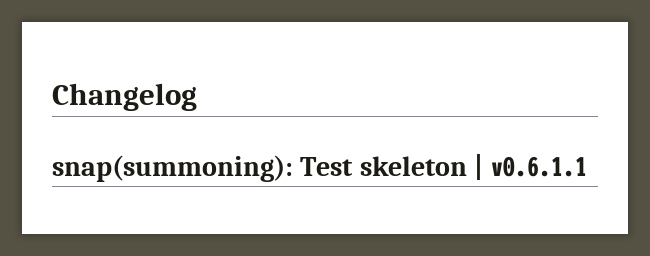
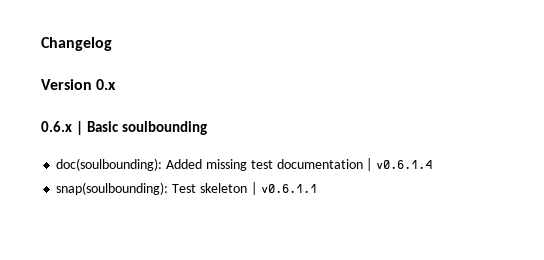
- snap(summoning): Test skeleton | v0.6.1.1
+ Version 0.x
+ 0.6.x | Basic soulbounding
+ doc(soulbounding): Added missing test documentation | v0.6.1.4
+ snap(soulbounding): Test skeleton | v0.6.1.1

